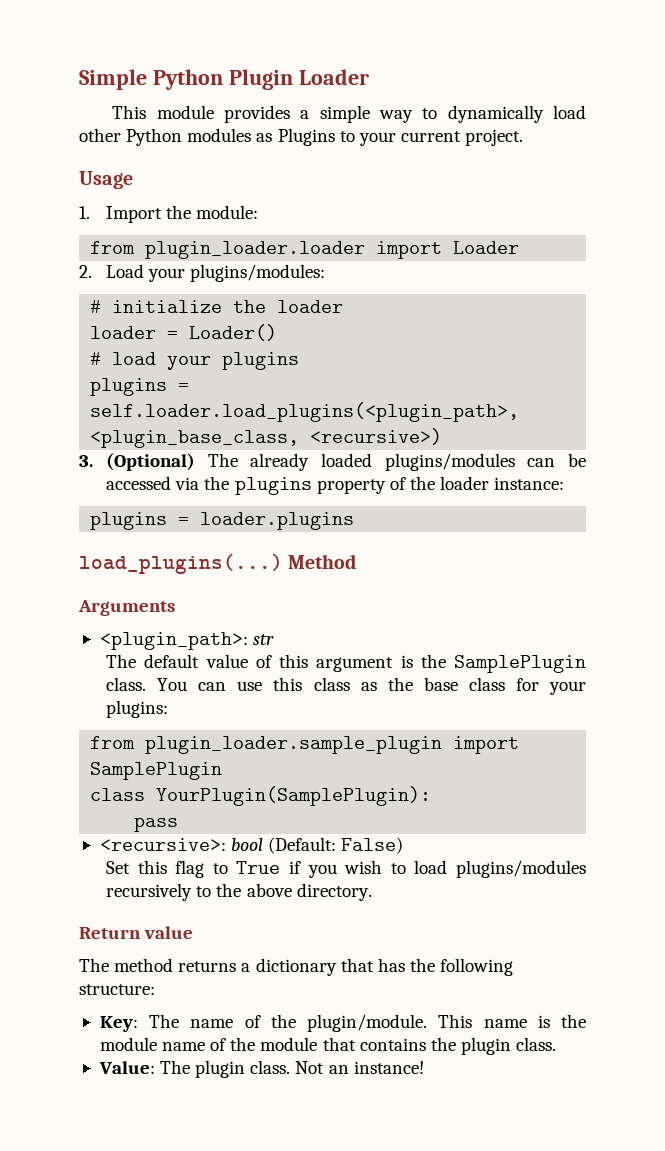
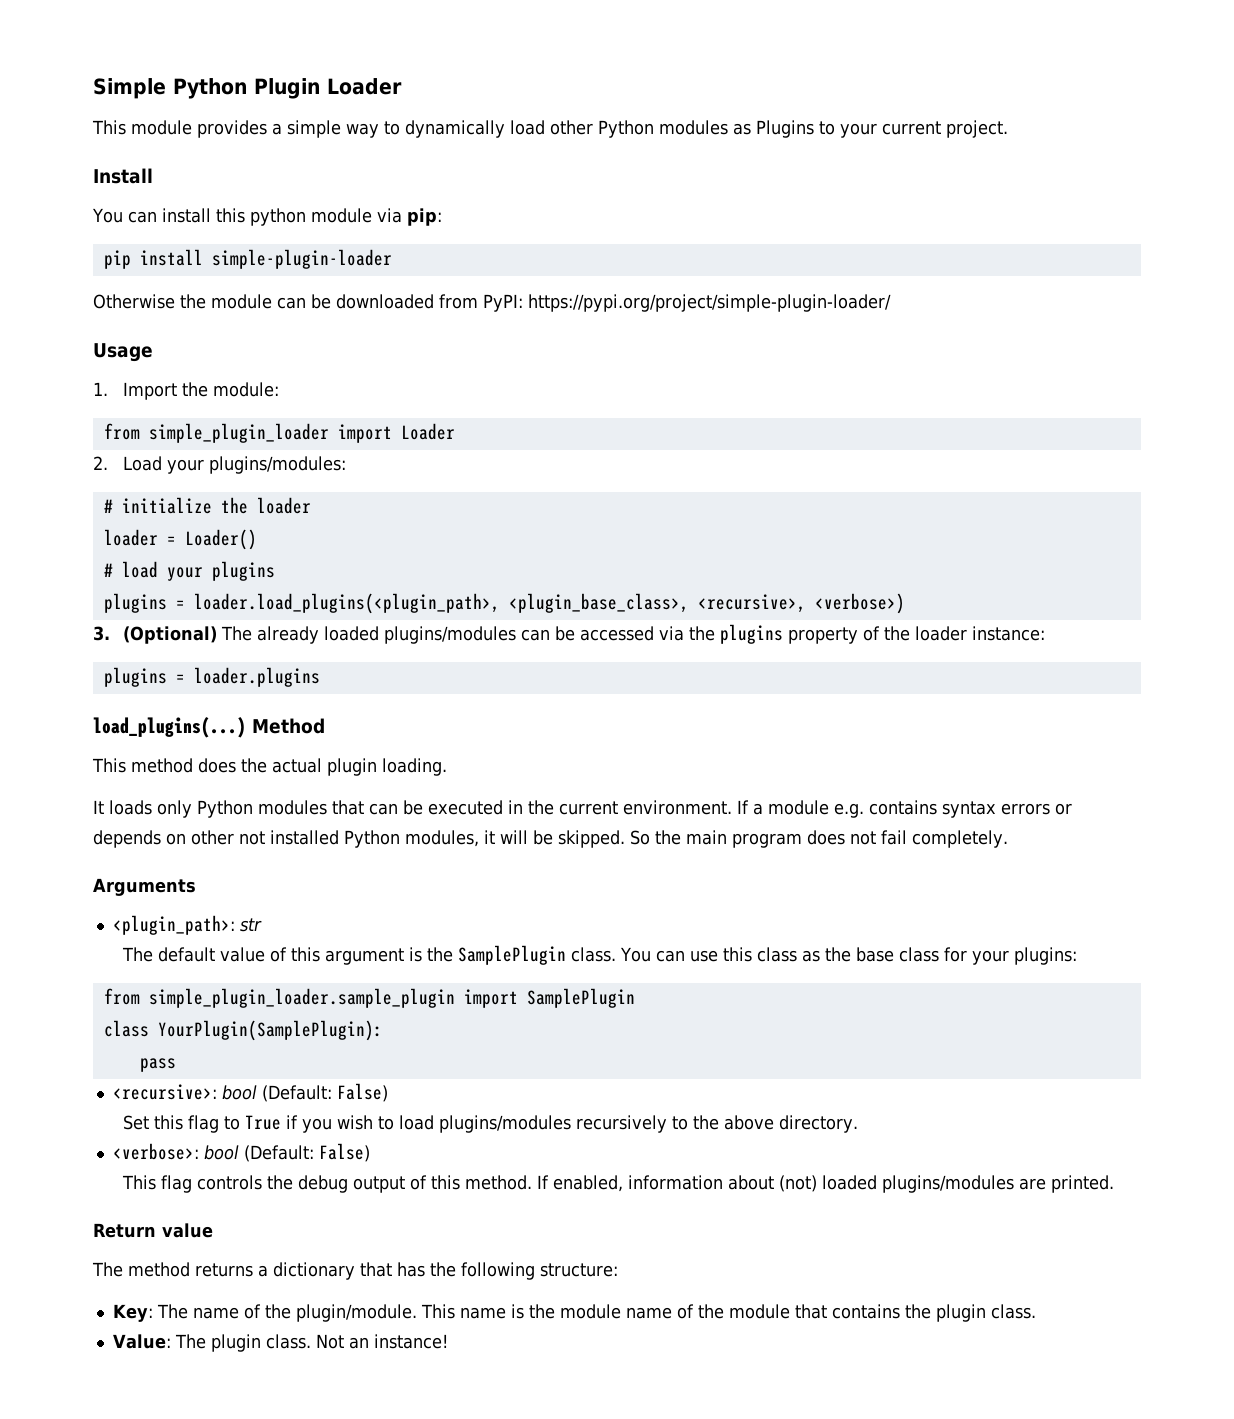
+ Install
+ You can install this python module via pip:
+ pip install simple-plugin-loader
+ Otherwise the module can be downloaded from PyPI: https://pypi.org/project/simple-plugin-loader/
- from plugin_loader.loader import Loader
+ from simple_plugin_loader import Loader
- plugins = self.loader.load_plugins(<plugin_path>, <plugin_base_class, <recursive>)
+ plugins = loader.load_plugins(<plugin_path>, <plugin_base_class>, <recursive>, <verbose>)
+ This method does the actual plugin loading.
+ It loads only Python modules that can be executed in the current environment. If a module e.g. contains syntax errors or depends on other not installed Python modules, it will be skipped. So the main program does not fail completely.
- from plugin_loader.sample_plugin import SamplePlugin
+ from simple_plugin_loader.sample_plugin import SamplePlugin
+ <verbose>: bool (Default: False)
+ This flag controls the debug output of this method. If enabled, information about (not) loaded plugins/modules are printed.

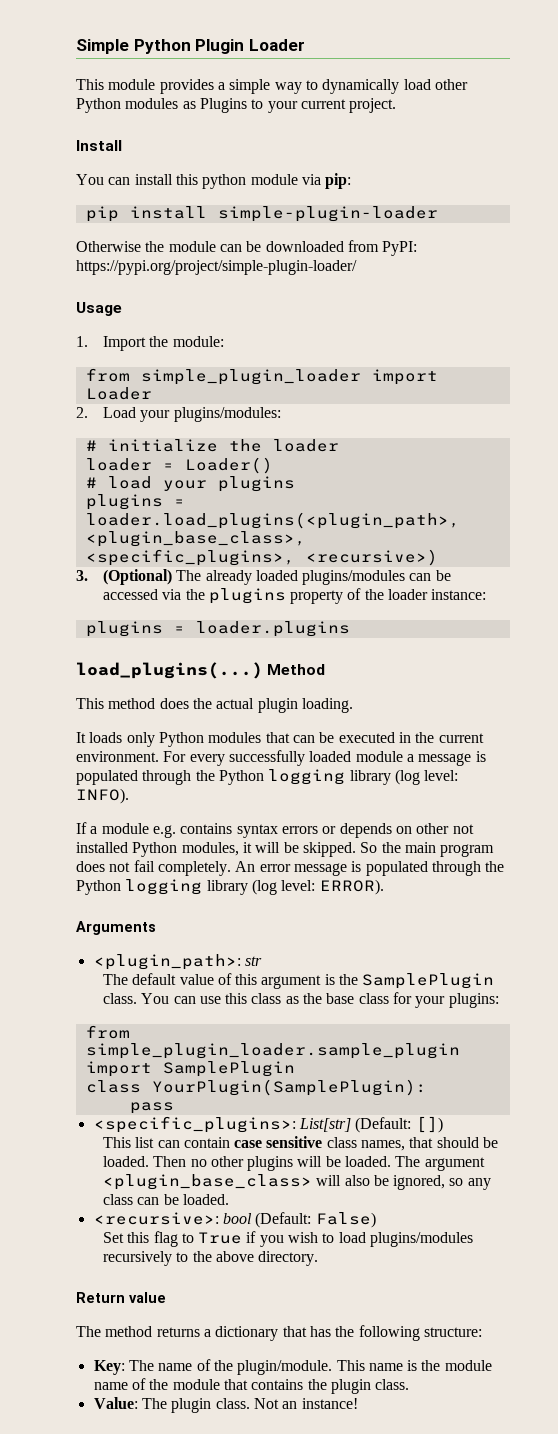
- plugins = loader.load_plugins(<plugin_path>, <plugin_base_class>, <recursive>, <verbose>)
+ plugins = loader.load_plugins(<plugin_path>, <plugin_base_class>, <specific_plugins>, <recursive>)
- It loads only Python modules that can be executed in the current environment. If a module e.g. contains syntax errors or depends on other not installed Python modules, it will be skipped.
+ It loads only Python modules that can be executed in the current environment. For every successfully loaded module a message is populated through the Python logging library (log level: INFO).
+ If a module e.g. contains syntax errors or depends on other not installed Python modules, it will be skipped.
+ An error message is populated through the Python logging library (log level: ERROR).
+ <specific_plugins>: List[str] (Default: [])
+ This list can contain case sensitive class names, that should be loaded. Then no other plugins will be loaded. The argument <plugin_base_class> will also be ignored, so any class can be loaded.
- <verbose>: bool (Default: False)
- This flag controls the debug output of this method. If enabled, information about (not) loaded plugins/modules are printed.

